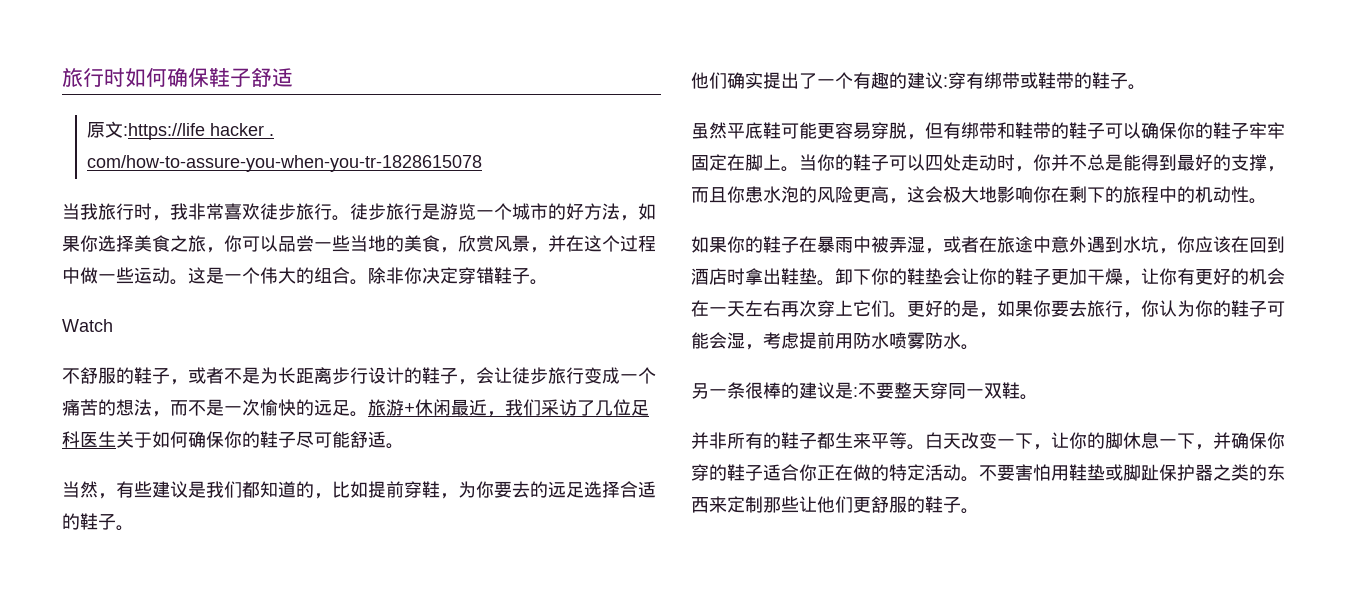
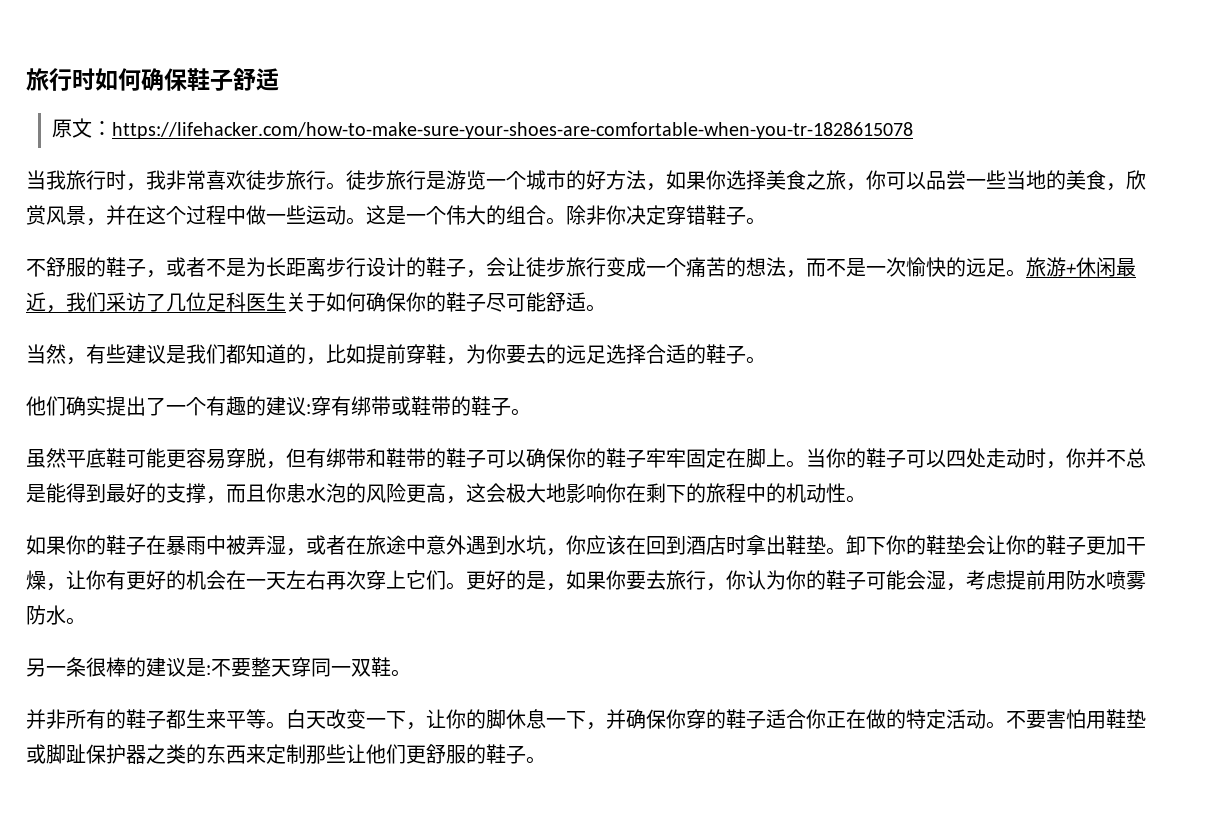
- 原文:https://life hacker . com/how-to-assure-you-when-you-tr-1828615078
+ 原文：https://lifehacker.com/how-to-make-sure-your-shoes-are-comfortable-when-you-tr-1828615078
- Watch

